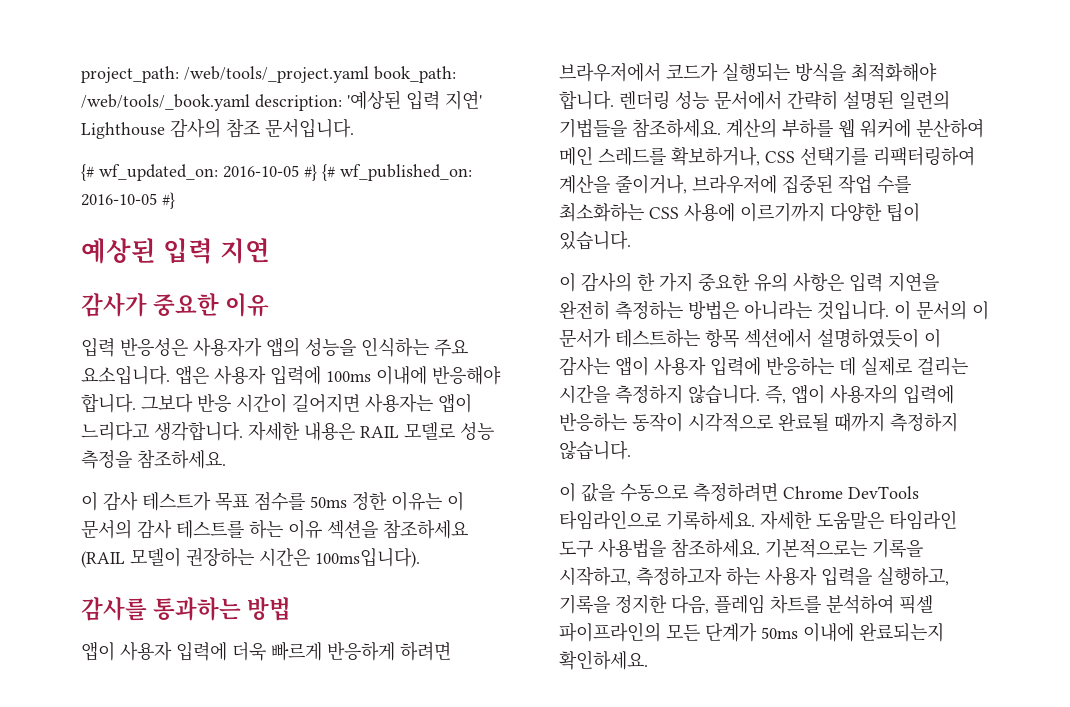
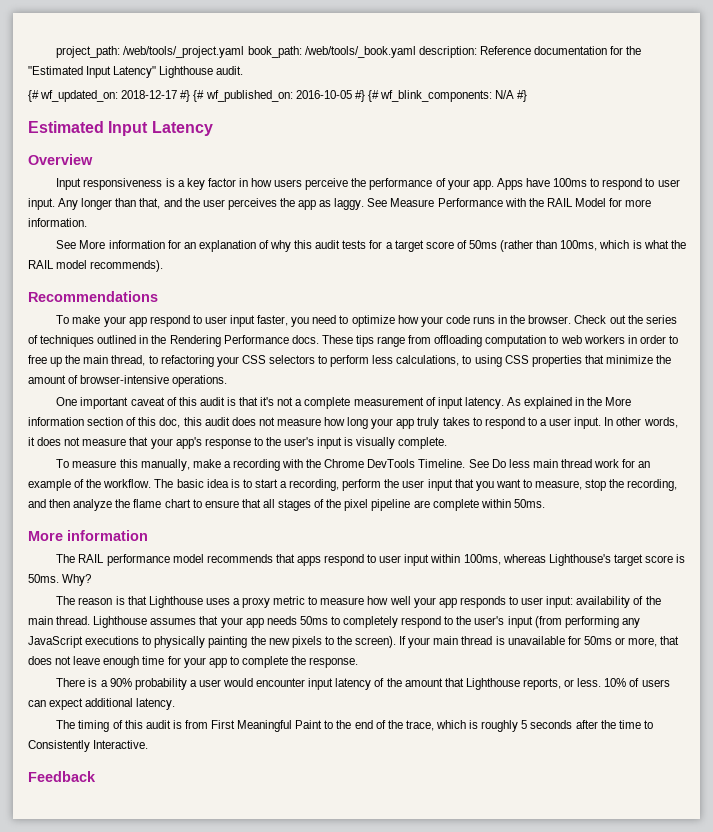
- project_path: /web/tools/_project.yaml book_path: /web/tools/_book.yaml description: '예상된 입력 지연' Lighthouse 감사의 참조 문서입니다.
+ project_path: /web/tools/_project.yaml book_path: /web/tools/_book.yaml description: Reference documentation for the "Estimated Input Latency" Lighthouse audit.
- {# wf_updated_on: 2016-10-05 #} {# wf_published_on: 2016-10-05 #}
- 예상된 입력 지연
- 감사가 중요한 이유
- 입력 반응성은 사용자가 앱의 성능을 인식하는 주요 요소입니다. 앱은 사용자 입력에 100ms 이내에 반응해야 합니다. 그보다 반응 시간이 길어지면 사용자는 앱이 느리다고 생각합니다. 자세한 내용은 RAIL 모델로 성능 측정을 참조하세요.
- 이 감사 테스트가 목표 점수를 50ms 정한 이유는 이 문서의 감사 테스트를 하는 이유 섹션을 참조하세요 (RAIL 모델이 권장하는 시간은 100ms입니다).
- 감사를 통과하는 방법
- 앱이 사용자 입력에 더욱 빠르게 반응하게 하려면 브라우저에서 코드가 실행되는 방식을 최적화해야 합니다. 렌더링 성능 문서에서 간략히 설명된 일련의 기법들을 참조하세요. 계산의 부하를 웹 워커에 분산하여 메인 스레드를 확보하거나, CSS 선택기를 리팩터링하여 계산을 줄이거나, 브라우저에 집중된 작업 수를 최소화하는 CSS 사용에 이르기까지 다양한 팁이 있습니다.
- 이 감사의 한 가지 중요한 유의 사항은 입력 지연을 완전히 측정하는 방법은 아니라는 것입니다. 이 문서의 이 문서가 테스트하는 항목 섹션에서 설명하였듯이 이 감사는 앱이 사용자 입력에 반응하는 데 실제로 걸리는 시간을 측정하지 않습니다. 즉, 앱이 사용자의 입력에 반응하는 동작이 시각적으로 완료될 때까지 측정하지 않습니다.
- 이 값을 수동으로 측정하려면 Chrome DevTools 타임라인으로 기록하세요. 자세한 도움말은 타임라인 도구 사용법을 참조하세요. 기본적으로는 기록을 시작하고, 측정하고자 하는 사용자 입력을 실행하고, 기록을 정지한 다음, 플레임 차트를 분석하여 픽셀 파이프라인의 모든 단계가 50ms 이내에 완료되는지 확인하세요.
+ {# wf_updated_on: 2018-12-17 #} {# wf_published_on: 2016-10-05 #} {# wf_blink_components: N/A #}
+ Estimated Input Latency
+ Overview
+ Input responsiveness is a key factor in how users perceive the performance of your app. Apps have 100ms to respond to user input. Any longer than that, and the user perceives the app as laggy. See Measure Performance with the RAIL Model for more information.
+ See More information for an explanation of why this audit tests for a target score of 50ms (rather than 100ms, which is what the RAIL model recommends).
+ Recommendations
+ To make your app respond to user input faster, you need to optimize how your code runs in the browser. Check out the series of techniques outlined in the Rendering Performance docs. These tips range from offloading computation to web workers in order to free up the main thread, to refactoring your CSS selectors to perform less calculations, to using CSS properties that minimize the amount of browser-intensive operations.
+ One important caveat of this audit is that it's not a complete measurement of input latency. As explained in the More information section of this doc, this audit does not measure how long your app truly takes to respond to a user input. In other words, it does not measure that your app's response to the user's input is visually complete.
+ To measure this manually, make a recording with the Chrome DevTools Timeline. See Do less main thread work for an example of the workflow. The basic idea is to start a recording, perform the user input that you want to measure, stop the recording, and then analyze the flame chart to ensure that all stages of the pixel pipeline are complete within 50ms.
+ More information
+ The RAIL performance model recommends that apps respond to user input within 100ms, whereas Lighthouse's target score is 50ms. Why?
+ The reason is that Lighthouse uses a proxy metric to measure how well your app responds to user input: availability of the main thread. Lighthouse assumes that your app needs 50ms to completely respond to the user's input (from performing any JavaScript executions to physically painting the new pixels to the screen). If your main thread is unavailable for 50ms or more, that does not leave enough time for your app to complete the response.
+ There is a 90% probability a user would encounter input latency of the amount that Lighthouse reports, or less. 10% of users can expect additional latency.
+ The timing of this audit is from First Meaningful Paint to the end of the trace, which is roughly 5 seconds after the time to Consistently Interactive.
+ Feedback

